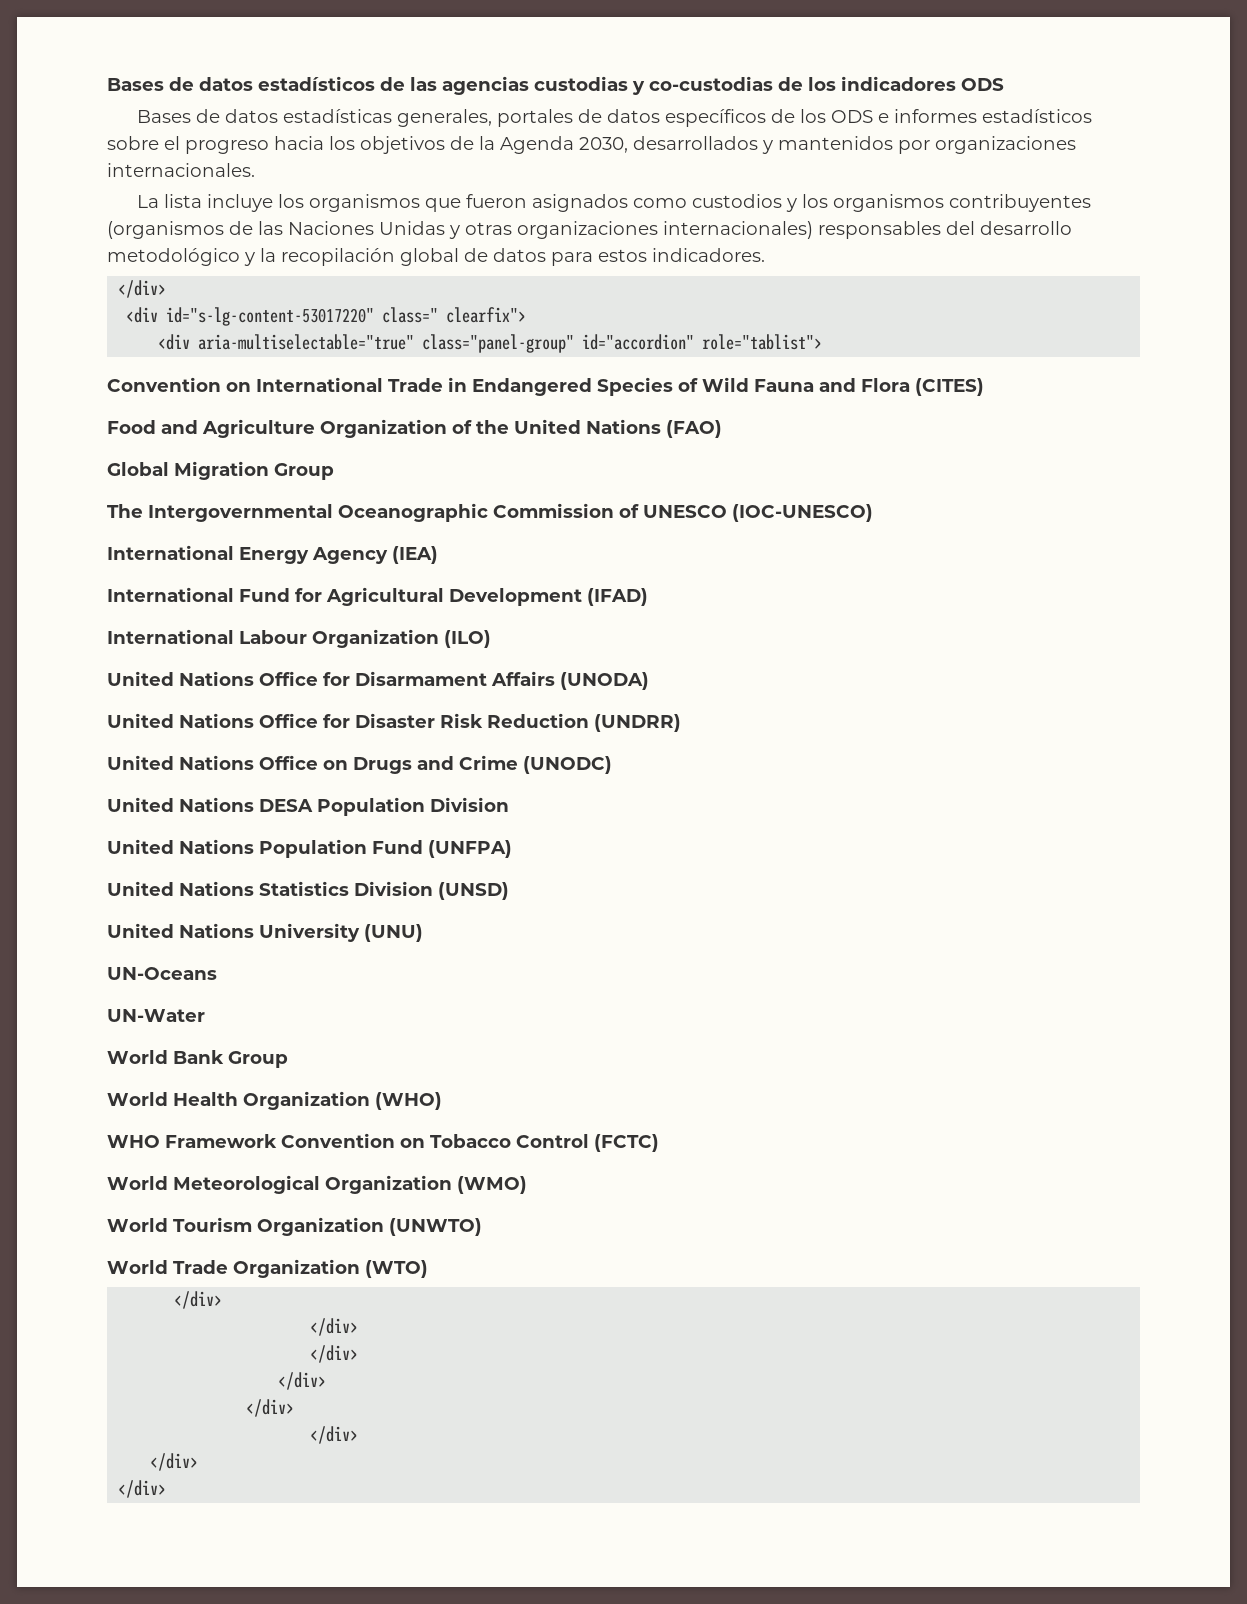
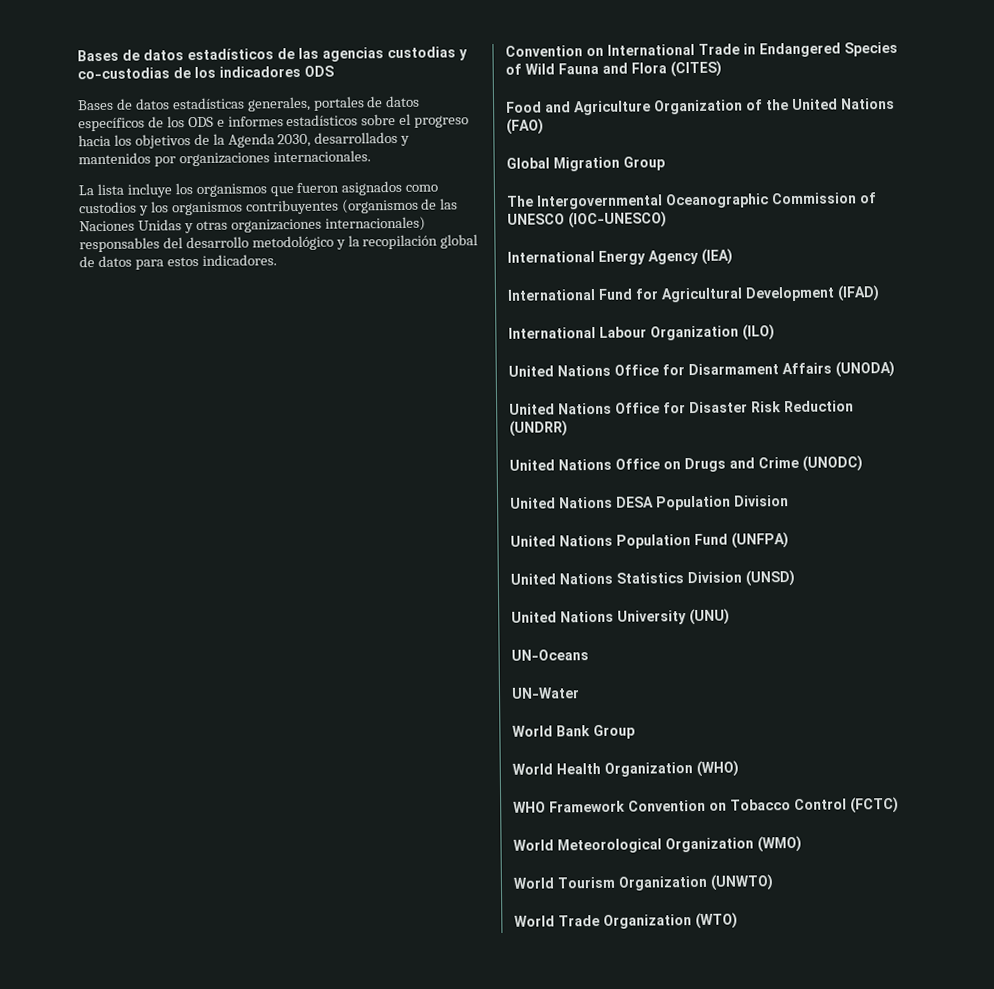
  La lista incluye los organismos que fueron asignados como custodios y los organismos contribuyentes (organismos de las Naciones Unidas y otras organizaciones internacionales) responsables del desarrollo metodológico y la recopilación global de datos para estos indicadores.
- </div>
- <div id="s-lg-content-53017220" class=" clearfix">
- <div aria-multiselectable="true" class="panel-group" id="accordion" role="tablist">
  World Trade Organization (WTO)
- </div>
- </div>
- </div>
- </div>
- </div>
- </div>
- </div>
- </div>

